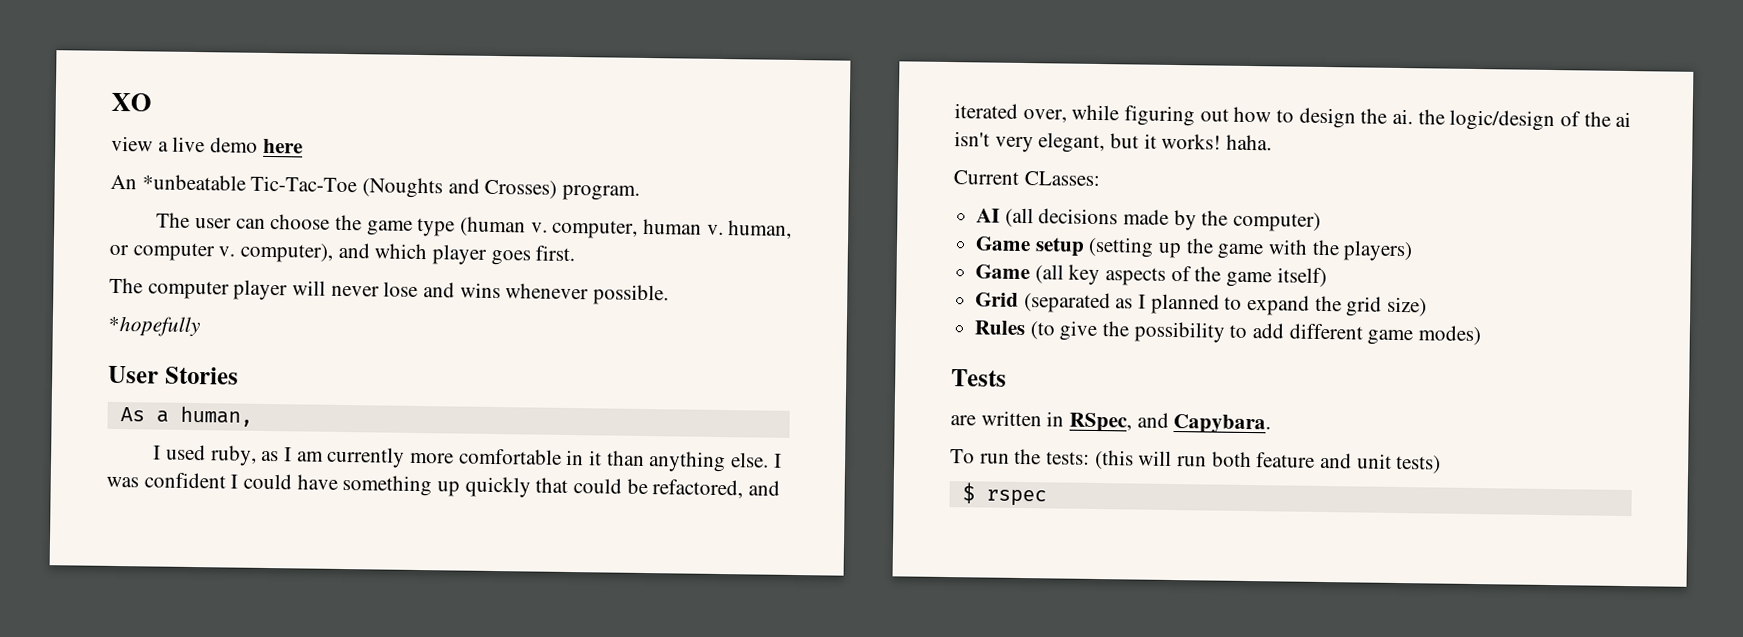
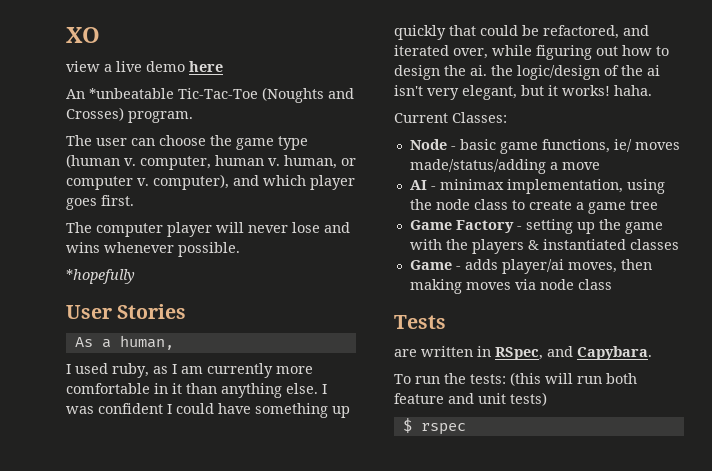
- Current CLasses:
- AI (all decisions made by the computer)
- Game setup (setting up the game with the players)
- Game (all key aspects of the game itself)
- Grid (separated as I planned to expand the grid size)
- Rules (to give the possibility to add different game modes)
+ Current Classes:
+ Node - basic game functions, ie/ moves made/status/adding a move
+ AI - minimax implementation, using the node class to create a game tree
+ Game Factory - setting up the game with the players & instantiated classes
+ Game - adds player/ai moves, then making moves via node class

